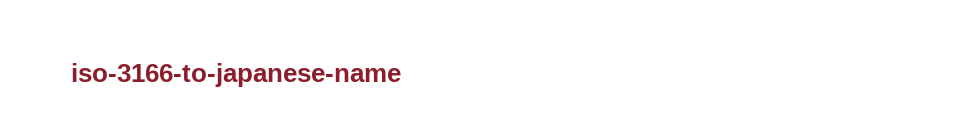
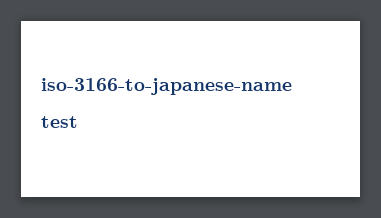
+ test

